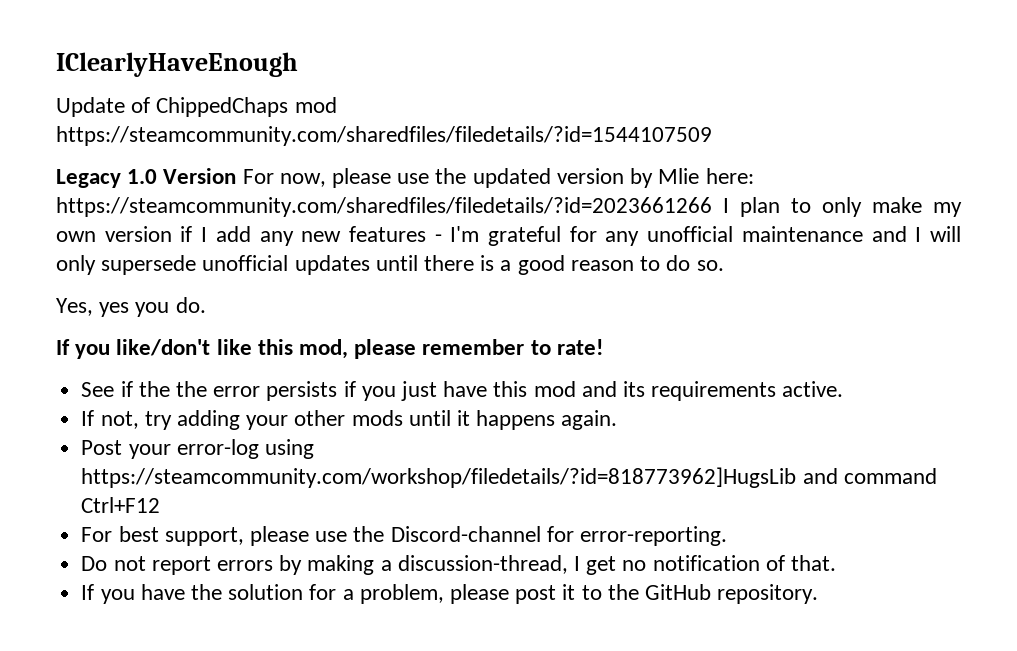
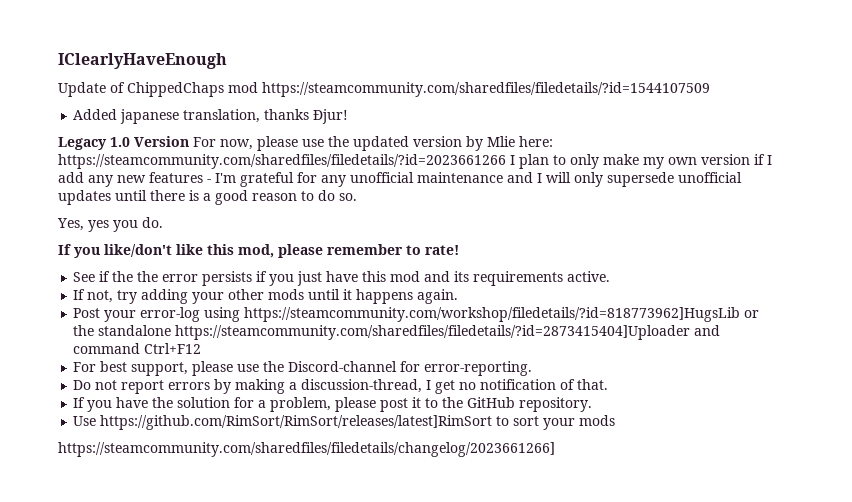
+ Added japanese translation, thanks Ɖjur!
- Post your error-log using https://steamcommunity.com/workshop/filedetails/?id=818773962]HugsLib and command Ctrl+F12
+ Post your error-log using https://steamcommunity.com/workshop/filedetails/?id=818773962]HugsLib or the standalone https://steamcommunity.com/sharedfiles/filedetails/?id=2873415404]Uploader and command Ctrl+F12
+ Use https://github.com/RimSort/RimSort/releases/latest]RimSort to sort your mods
+ https://steamcommunity.com/sharedfiles/filedetails/changelog/2023661266]

